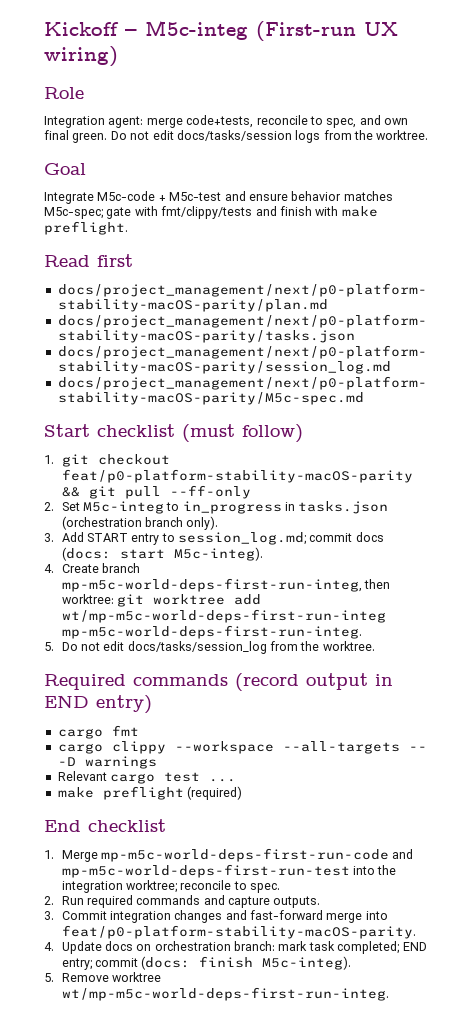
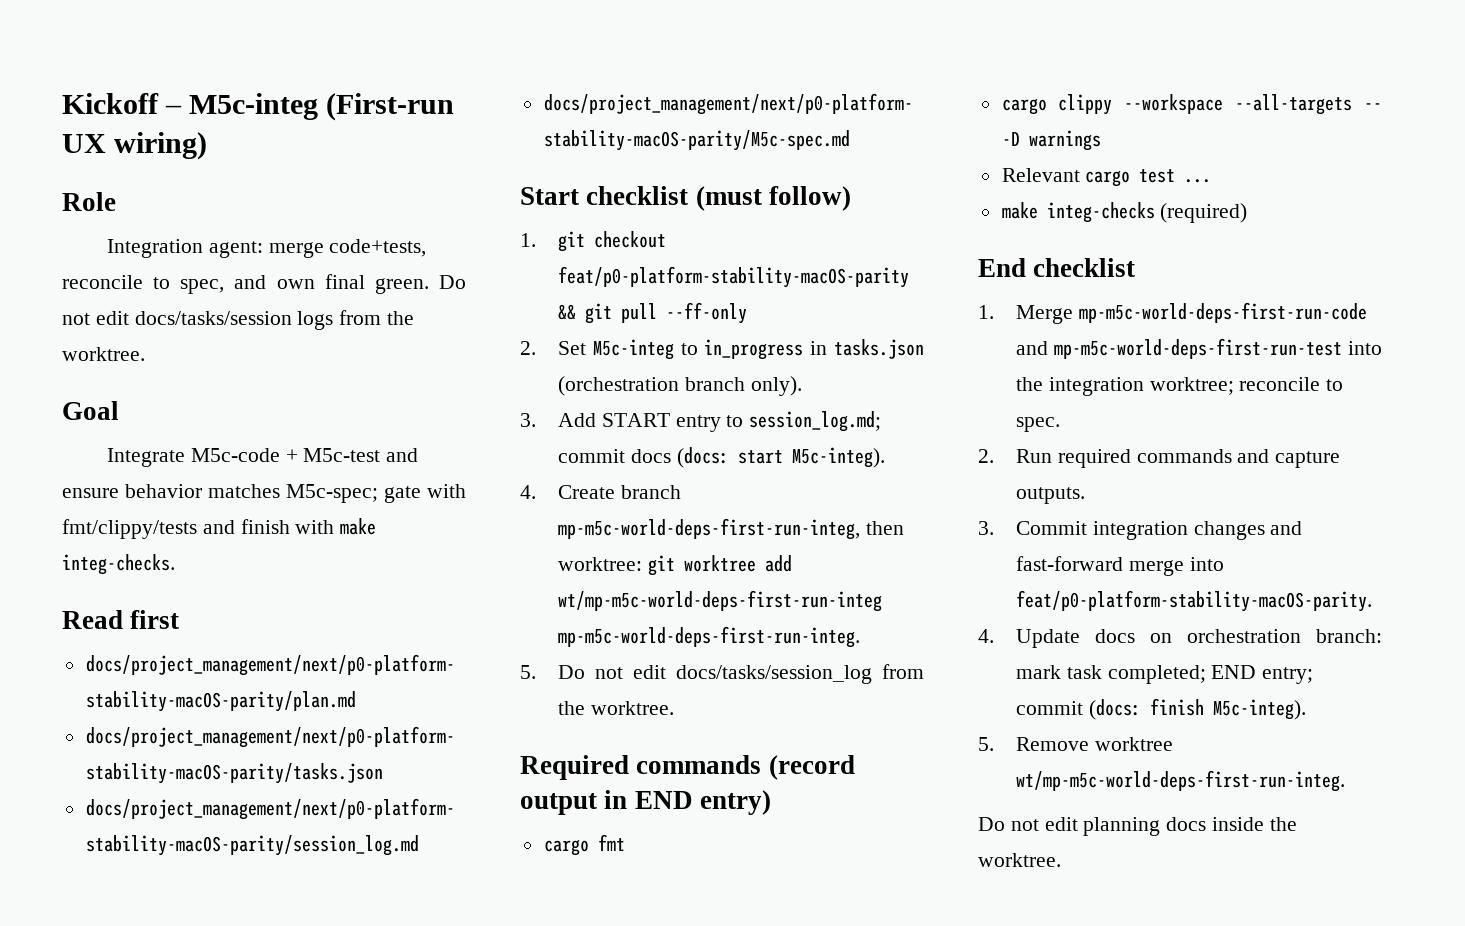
- Integrate M5c-code + M5c-test and ensure behavior matches M5c-spec; gate with fmt/clippy/tests and finish with make preflight.
+ Integrate M5c-code + M5c-test and ensure behavior matches M5c-spec; gate with fmt/clippy/tests and finish with make integ-checks.
- make preflight (required)
+ make integ-checks (required)
+ Do not edit planning docs inside the worktree.

